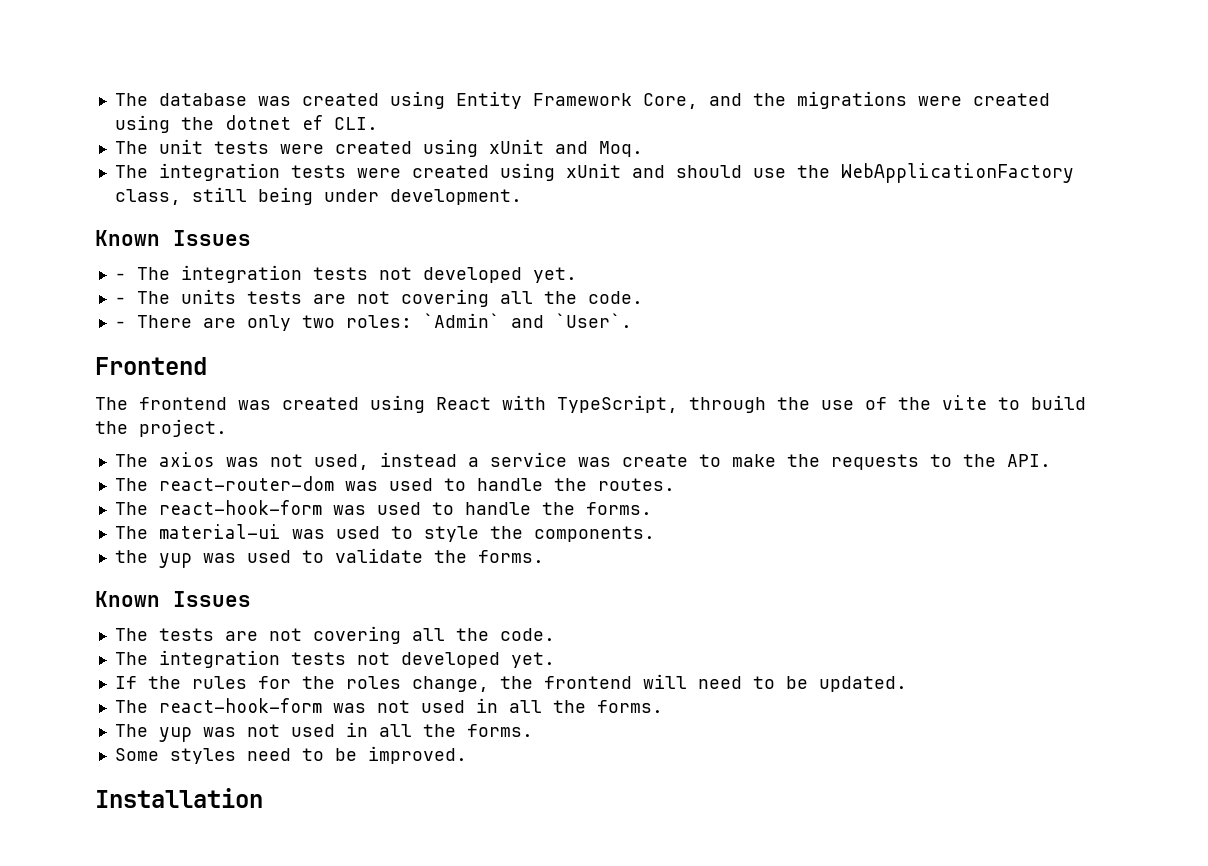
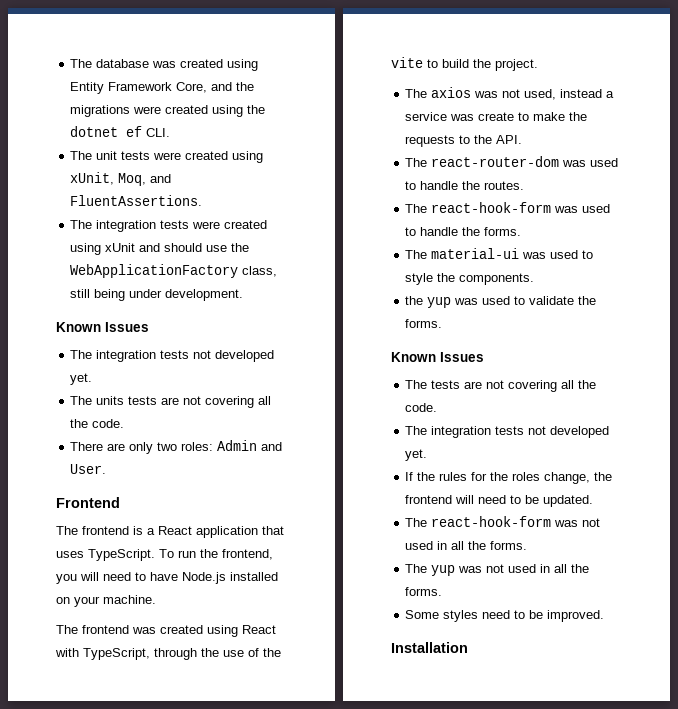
- The unit tests were created using xUnit and Moq.
+ The unit tests were created using xUnit, Moq, and FluentAssertions.
  The integration tests were created using xUnit and should use the WebApplicationFactory class, still being under development.
  Known Issues
- - The integration tests not developed yet.
- - The units tests are not covering all the code.
+ The integration tests not developed yet.
+ The units tests are not covering all the code.
- - There are only two roles: `Admin` and `User`.
+ There are only two roles: Admin and User.
  Frontend
+ The frontend is a React application that uses TypeScript. To run the frontend, you will need to have Node.js installed on your machine.

